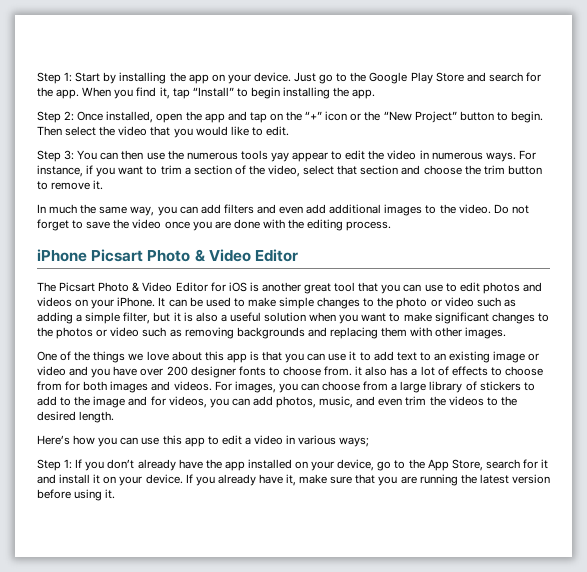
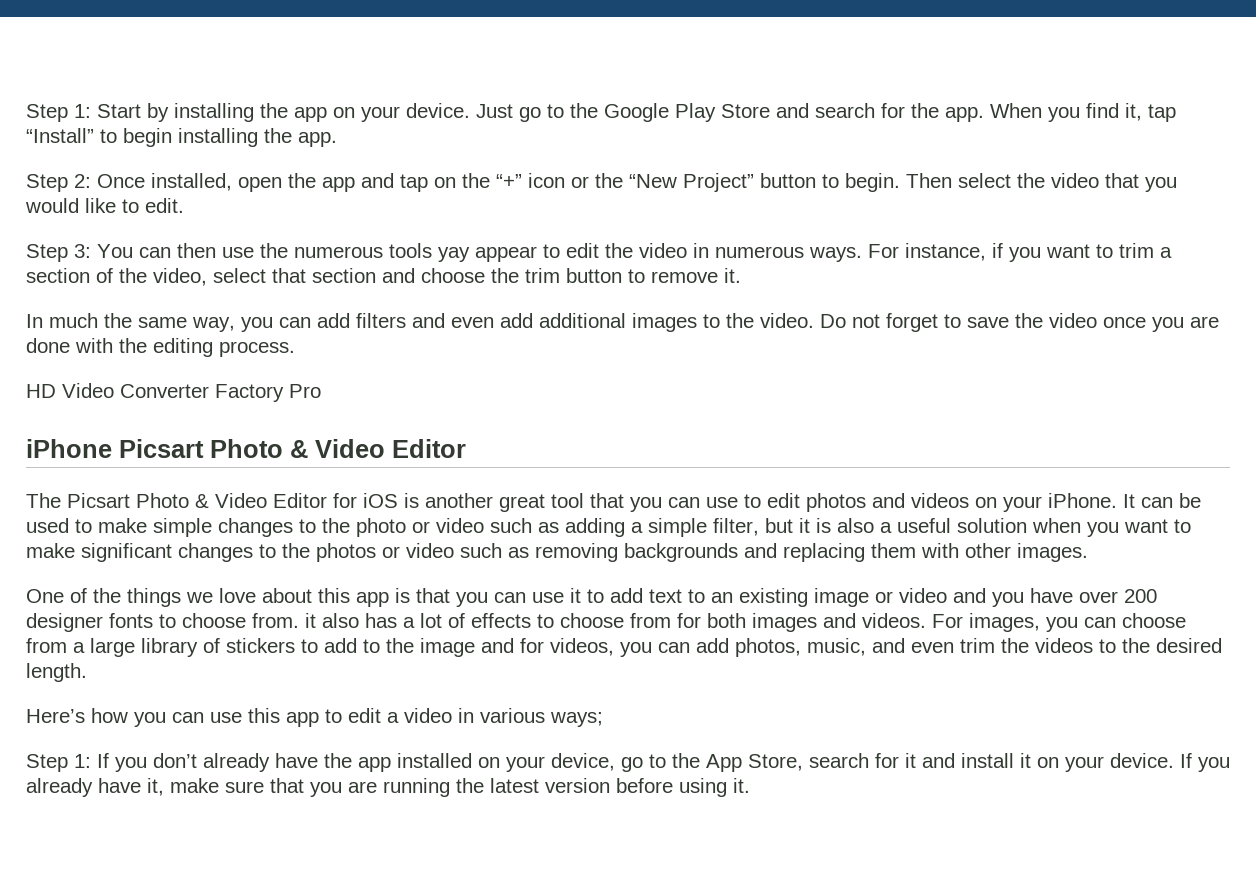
+ HD Video Converter Factory Pro

